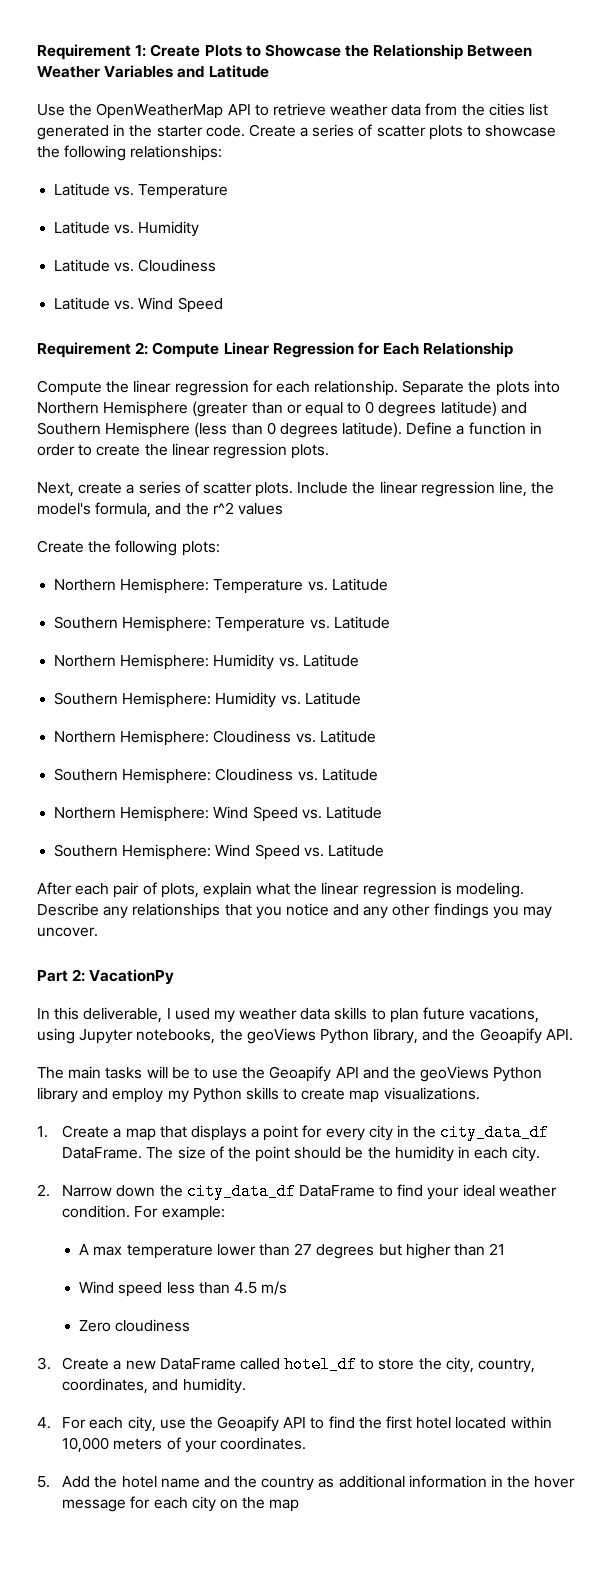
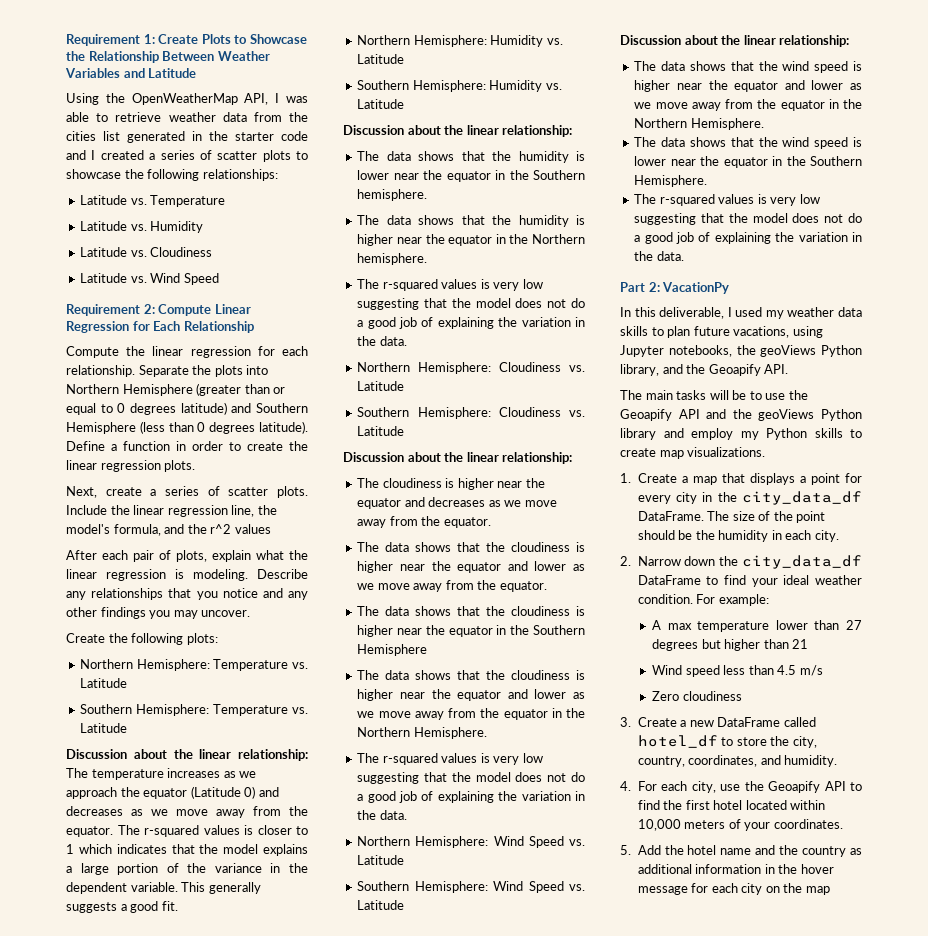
- Use the OpenWeatherMap API to retrieve weather data from the cities list generated in the starter code. Create a series of scatter plots to showcase the following relationships:
+ Using the OpenWeatherMap API, I was able to retrieve weather data from the cities list generated in the starter code and I created a series of scatter plots to showcase the following relationships:
- Create the following plots:
- Northern Hemisphere: Temperature vs. Latitude
- Southern Hemisphere: Temperature vs. Latitude
- Northern Hemisphere: Humidity vs. Latitude
- Southern Hemisphere: Humidity vs. Latitude
- Northern Hemisphere: Cloudiness vs. Latitude
- Southern Hemisphere: Cloudiness vs. Latitude
- Northern Hemisphere: Wind Speed vs. Latitude
- Southern Hemisphere: Wind Speed vs. Latitude
+ Create the following plots:
+ Northern Hemisphere: Temperature vs. Latitude
+ Southern Hemisphere: Temperature vs. Latitude
+ Discussion about the linear relationship: The temperature increases as we approach the equator (Latitude 0) and decreases as we move away from the equator. The r-squared values is closer to 1 which indicates that the model explains a large portion of the variance in the dependent variable. This generally suggests a good fit.
+ Northern Hemisphere: Humidity vs. Latitude
+ Southern Hemisphere: Humidity vs. Latitude
+ Discussion about the linear relationship:
+ The data shows that the humidity is lower near the equator in the Southern hemisphere.
+ The data shows that the humidity is higher near the equator in the Northern hemisphere.
+ The r-squared values is very low suggesting that the model does not do a good job of explaining the variation in the data.
+ Northern Hemisphere: Cloudiness vs. Latitude
+ Southern Hemisphere: Cloudiness vs. Latitude
+ Discussion about the linear relationship:
+ The cloudiness is higher near the equator and decreases as we move away from the equator.
+ The data shows that the cloudiness is higher near the equator and lower as we move away from the equator.
+ The data shows that the cloudiness is higher near the equator in the Southern Hemisphere
+ The data shows that the cloudiness is higher near the equator and lower as we move away from the equator in the Northern Hemisphere.
+ The r-squared values is very low suggesting that the model does not do a good job of explaining the variation in the data.
+ Northern Hemisphere: Wind Speed vs. Latitude
+ Southern Hemisphere: Wind Speed vs. Latitude
+ Discussion about the linear relationship:
+ The data shows that the wind speed is higher near the equator and lower as we move away from the equator in the Northern Hemisphere.
+ The data shows that the wind speed is lower near the equator in the Southern Hemisphere.
+ The r-squared values is very low suggesting that the model does not do a good job of explaining the variation in the data.

